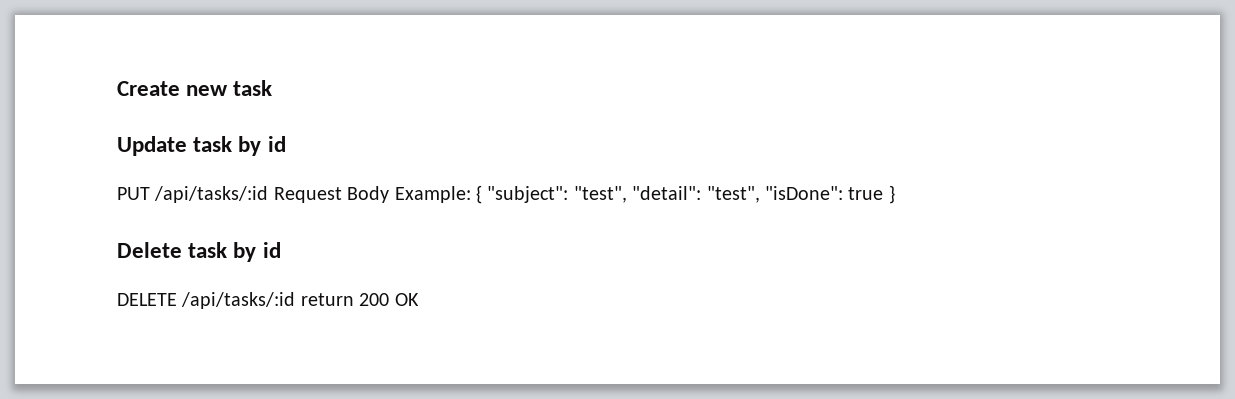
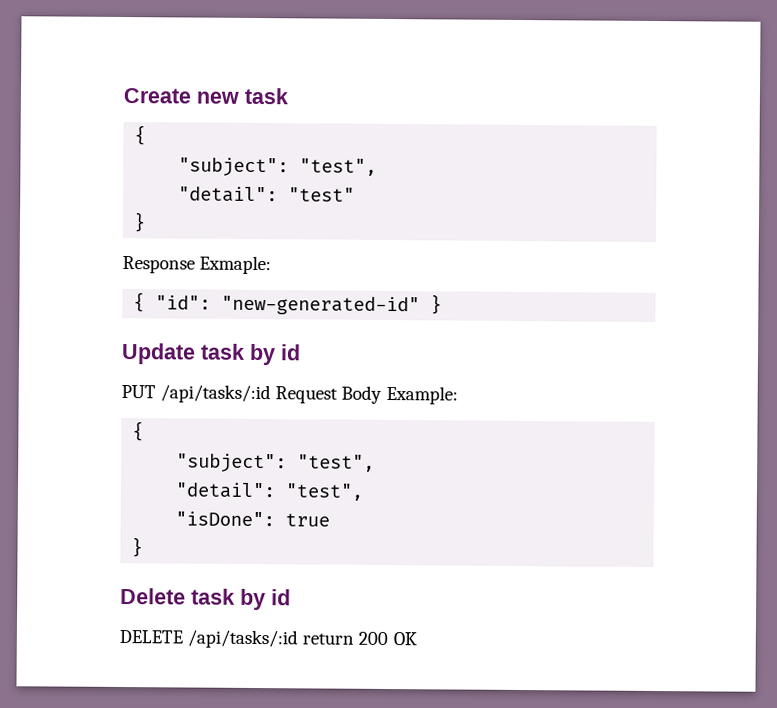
  Create new task
+ {
+ "subject": "test",
+ "detail": "test"
+ }
+ Response Exmaple:
+ { "id": "new-generated-id" }
- PUT /api/tasks/:id Request Body Example: { "subject": "test", "detail": "test", "isDone": true }
+ PUT /api/tasks/:id Request Body Example:
+ {
+ "subject": "test",
+ "detail": "test",
+ "isDone": true
+ }

